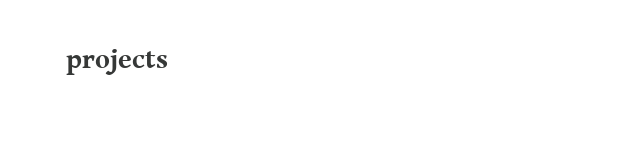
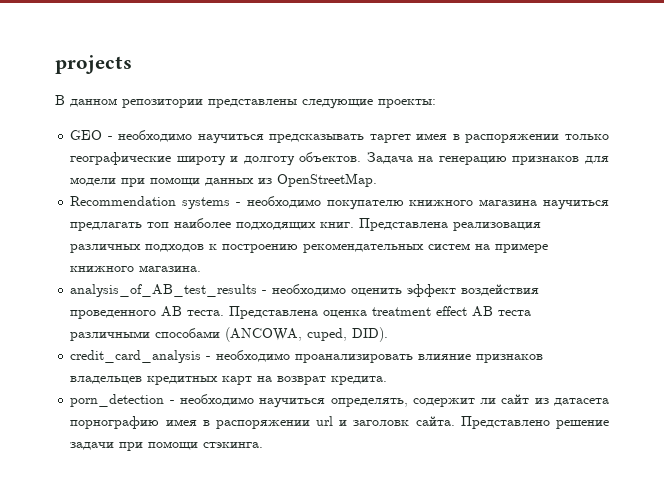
+ В данном репозитории представлены следующие проекты:
+ GEO - необходимо научиться предсказывать таргет имея в распоряжении только географические широту и долготу объектов. Задача на генерацию признаков для модели при помощи данных из OpenStreetMap.
+ Recommendation systems - необходимо покупателю книжного магазина научиться предлагать топ наиболее подходящих книг. Представлена реализовация различных подходов к построению рекомендательных систем на примере книжного магазина.
+ analysis_of_AB_test_results - необходимо оценить эффект воздействия проведенного AB теста. Представлена оценка treatment effect AB теста различными способами (ANCOWA, cuped, DID).
+ credit_card_analysis - необходимо проанализировать влияние признаков владельцев кредитных карт на возврат кредита.
+ porn_detection - необходимо научиться определять, содержит ли сайт из датасета порнографию имея в распоряжении url и заголовк сайта. Представлено решение задачи при помощи стэкинга.

